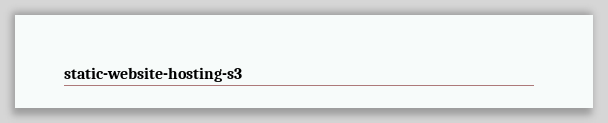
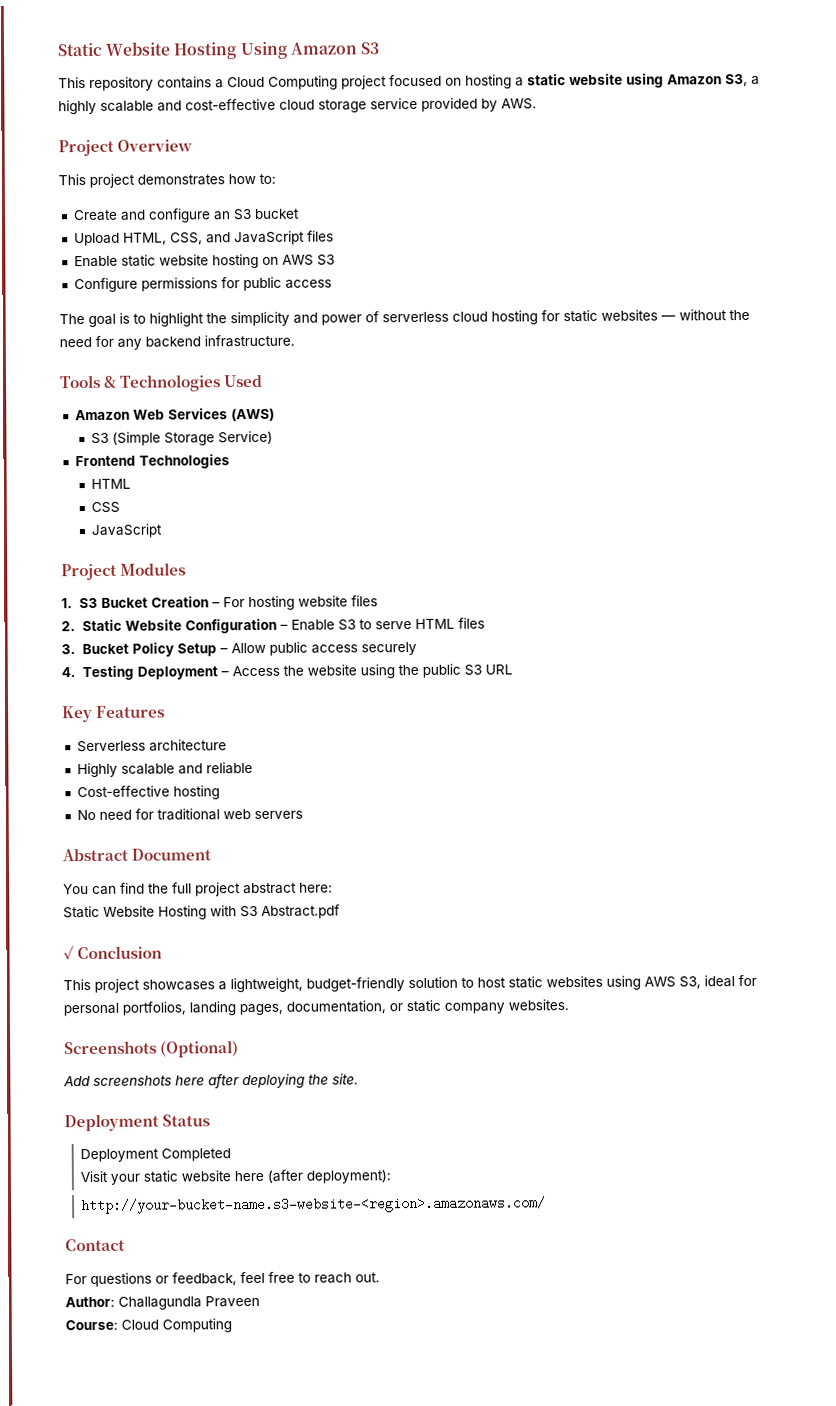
- static-website-hosting-s3
+ Static Website Hosting Using Amazon S3
+ This repository contains a Cloud Computing project focused on hosting a static website using Amazon S3, a highly scalable and cost-effective cloud storage service provided by AWS.
+ Project Overview
+ This project demonstrates how to:
+ Create and configure an S3 bucket
+ Upload HTML, CSS, and JavaScript files
+ Enable static website hosting on AWS S3
+ Configure permissions for public access
+ The goal is to highlight the simplicity and power of serverless cloud hosting for static websites — without the need for any backend infrastructure.
+ Tools & Technologies Used
+ Amazon Web Services (AWS)
+ S3 (Simple Storage Service)
+ Frontend Technologies
+ HTML
+ CSS
+ JavaScript
+ Project Modules
+ 1. S3 Bucket Creation – For hosting website files
+ 2. Static Website Configuration – Enable S3 to serve HTML files
+ 3. Bucket Policy Setup – Allow public access securely
+ 4. Testing Deployment – Access the website using the public S3 URL
+ Key Features
+ Serverless architecture
+ Highly scalable and reliable
+ Cost-effective hosting
+ No need for traditional web servers
+ Abstract Document
+ You can find the full project abstract here:
+ Static Website Hosting with S3 Abstract.pdf
+ ✓ Conclusion
+ This project showcases a lightweight, budget-friendly solution to host static websites using AWS S3, ideal for personal portfolios, landing pages, documentation, or static company websites.
+ Screenshots (Optional)
+ Add screenshots here after deploying the site.
+ Deployment Status
+ Deployment Completed
+ Visit your static website here (after deployment):
+ http://your-bucket-name.s3-website-<region>.amazonaws.com/
+ Contact
+ For questions or feedback, feel free to reach out.
+ Author: Challagundla Praveen
+ Course: Cloud Computing

